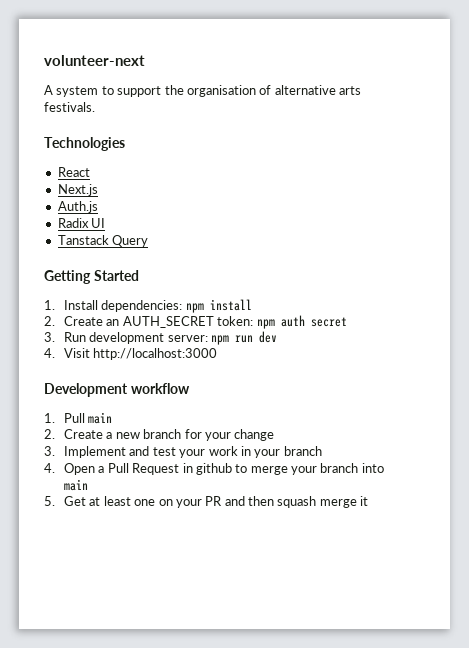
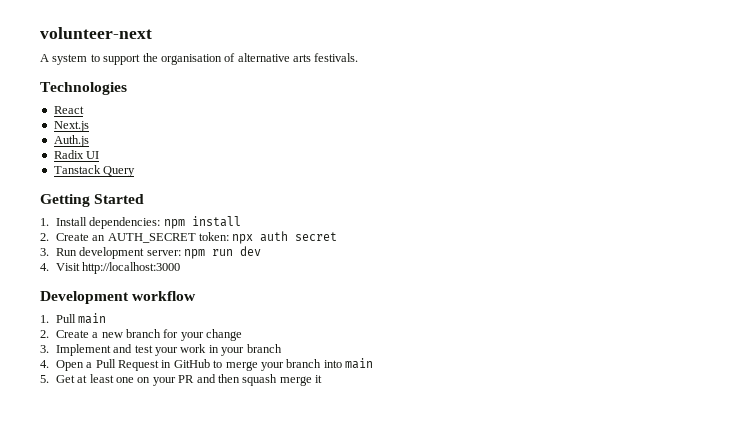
- 2. Create an AUTH_SECRET token: npm auth secret
+ 2. Create an AUTH_SECRET token: npx auth secret
- 4. Open a Pull Request in github to merge your branch into main
+ 4. Open a Pull Request in GitHub to merge your branch into main

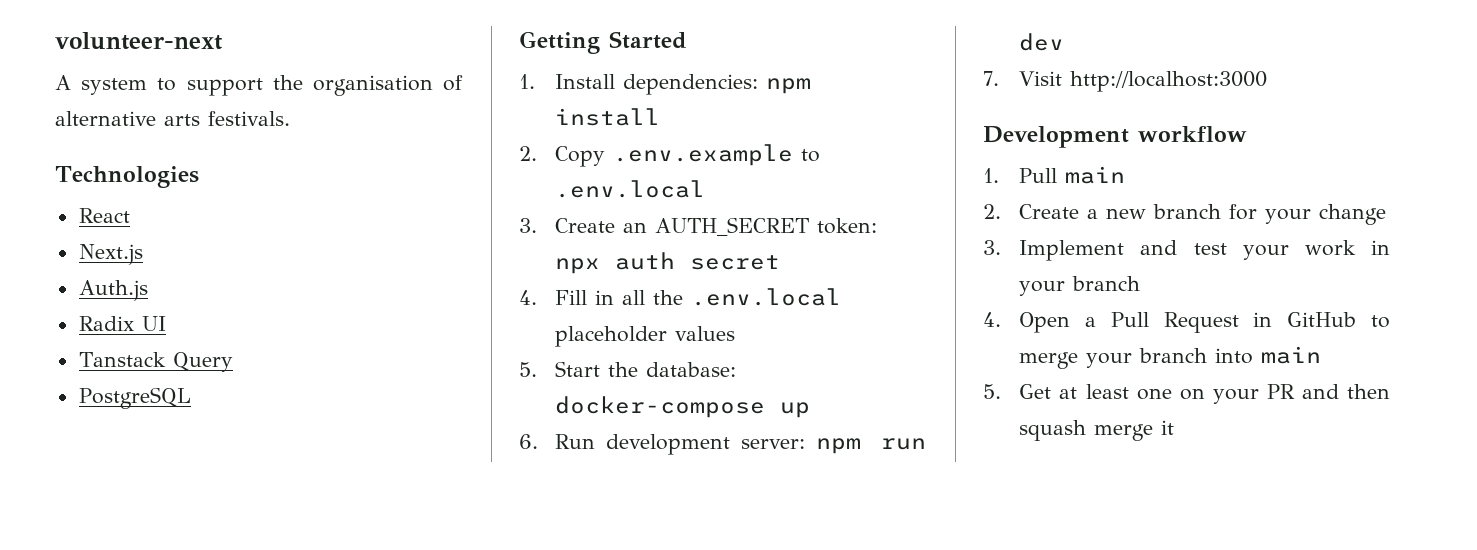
+ PostgreSQL
- 2. Create an AUTH_SECRET token: npx auth secret
+ 2. Copy .env.example to .env.local
+ 3. Create an AUTH_SECRET token: npx auth secret
- 3. Run development server: npm run dev
+ 4. Fill in all the .env.local placeholder values
+ 5. Start the database: docker-compose up
+ 6. Run development server: npm run dev
- 4. Visit http://localhost:3000
+ 7. Visit http://localhost:3000

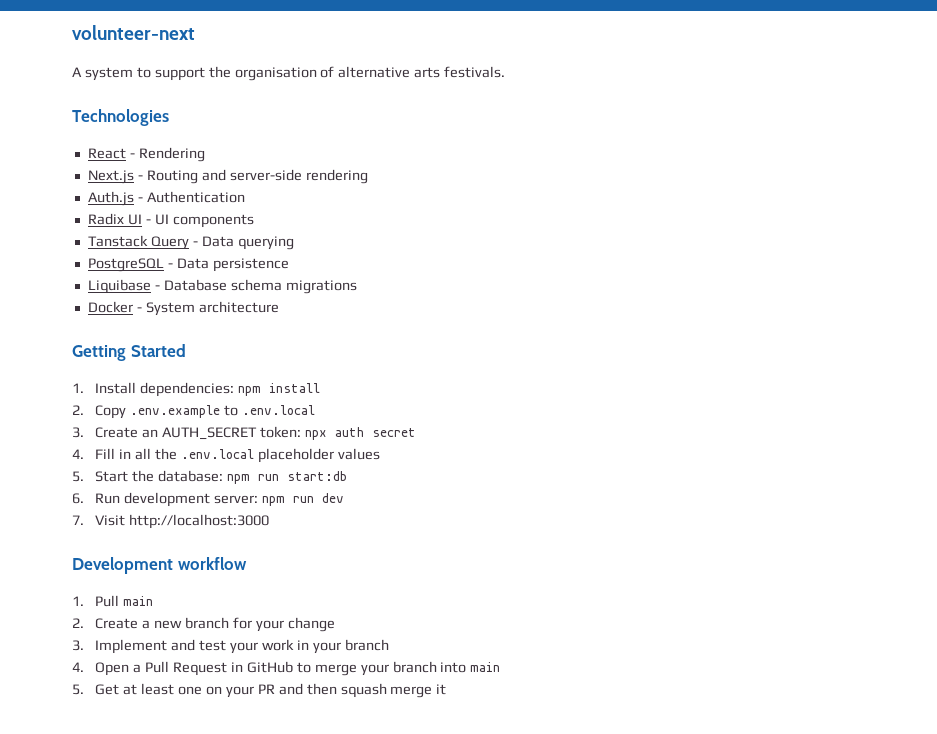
- React
+ React - Rendering
- Next.js
+ Next.js - Routing and server-side rendering
- Auth.js
+ Auth.js - Authentication
- Radix UI
+ Radix UI - UI components
- Tanstack Query
- PostgreSQL
+ Tanstack Query - Data querying
+ PostgreSQL - Data persistence
+ Liquibase - Database schema migrations
+ Docker - System architecture
- 5. Start the database: docker-compose up
+ 5. Start the database: npm run start:db

